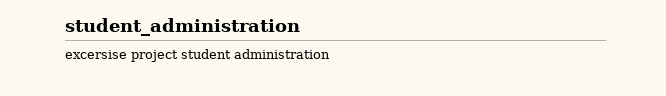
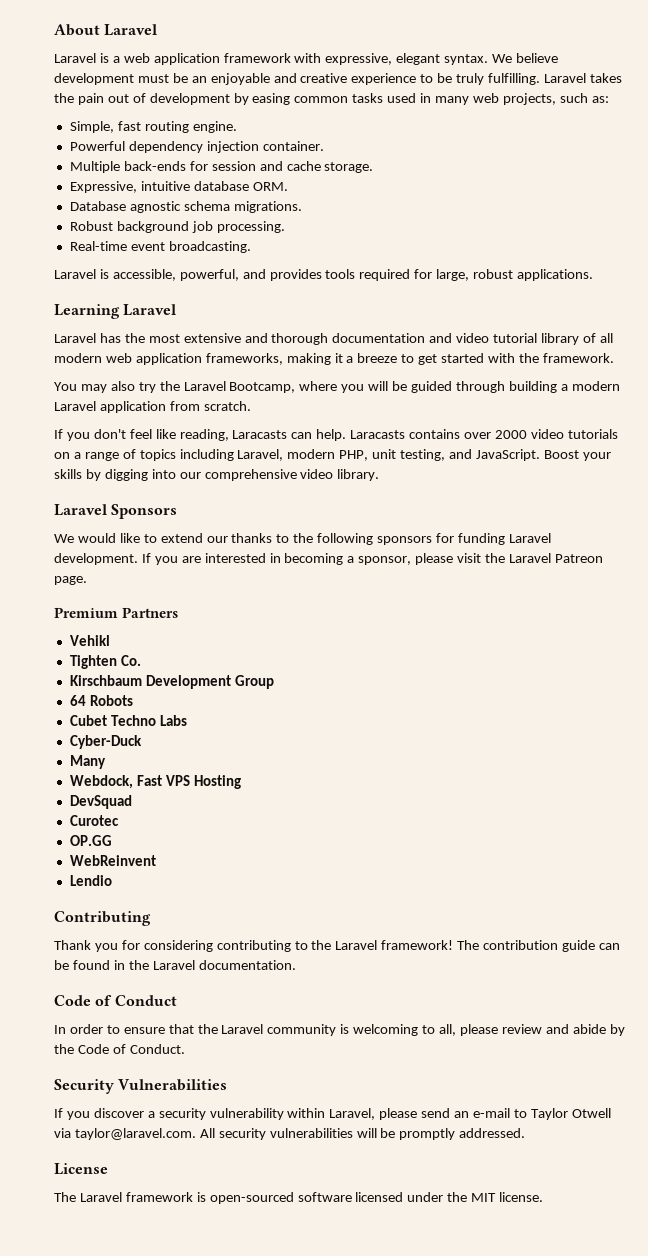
- student_administration
- excersise project student administration
+ About Laravel
+ Laravel is a web application framework with expressive, elegant syntax. We believe development must be an enjoyable and creative experience to be truly fulfilling. Laravel takes the pain out of development by easing common tasks used in many web projects, such as:
+ Simple, fast routing engine.
+ Powerful dependency injection container.
+ Multiple back-ends for session and cache storage.
+ Expressive, intuitive database ORM.
+ Database agnostic schema migrations.
+ Robust background job processing.
+ Real-time event broadcasting.
+ Laravel is accessible, powerful, and provides tools required for large, robust applications.
+ Learning Laravel
+ Laravel has the most extensive and thorough documentation and video tutorial library of all modern web application frameworks, making it a breeze to get started with the framework.
+ You may also try the Laravel Bootcamp, where you will be guided through building a modern Laravel application from scratch.
+ If you don't feel like reading, Laracasts can help. Laracasts contains over 2000 video tutorials on a range of topics including Laravel, modern PHP, unit testing, and JavaScript. Boost your skills by digging into our comprehensive video library.
+ Laravel Sponsors
+ We would like to extend our thanks to the following sponsors for funding Laravel development. If you are interested in becoming a sponsor, please visit the Laravel Patreon page.
+ Premium Partners
+ Vehikl
+ Tighten Co.
+ Kirschbaum Development Group
+ 64 Robots
+ Cubet Techno Labs
+ Cyber-Duck
+ Many
+ Webdock, Fast VPS Hosting
+ DevSquad
+ Curotec
+ OP.GG
+ WebReinvent
+ Lendio
+ Contributing
+ Thank you for considering contributing to the Laravel framework! The contribution guide can be found in the Laravel documentation.
+ Code of Conduct
+ In order to ensure that the Laravel community is welcoming to all, please review and abide by the Code of Conduct.
+ Security Vulnerabilities
+ If you discover a security vulnerability within Laravel, please send an e-mail to Taylor Otwell via taylor@laravel.com. All security vulnerabilities will be promptly addressed.
+ License
+ The Laravel framework is open-sourced software licensed under the MIT license.

